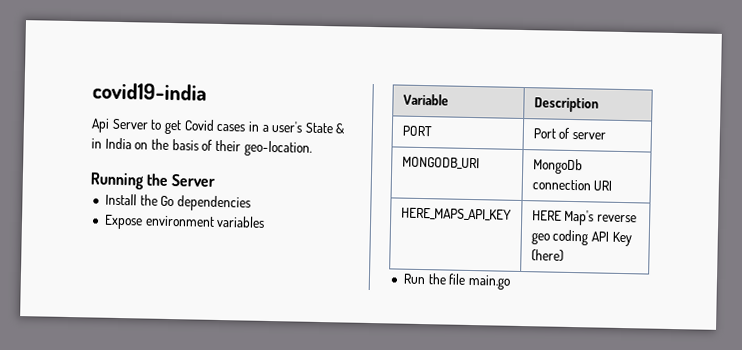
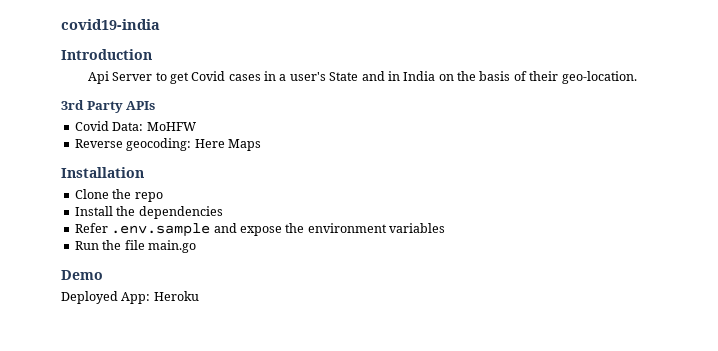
+ Introduction
- Api Server to get Covid cases in a user's State & in India on the basis of their geo-location.
+ Api Server to get Covid cases in a user's State and in India on the basis of their geo-location.
- Running the Server
+ 3rd Party APIs
+ Covid Data: MoHFW
+ Reverse geocoding: Here Maps
+ Installation
+ Clone the repo
- Install the Go dependencies
+ Install the dependencies
- Expose environment variables
- Variable | Description
- PORT | Port of server
- MONGODB_URI | MongoDb connection URI
- HERE_MAPS_API_KEY | HERE Map's reverse geo coding API Key (here)
+ Refer .env.sample and expose the environment variables
+ Demo
+ Deployed App: Heroku

